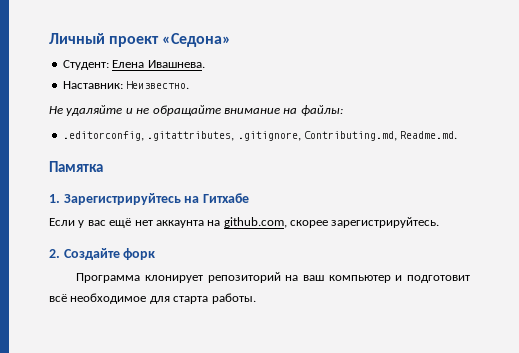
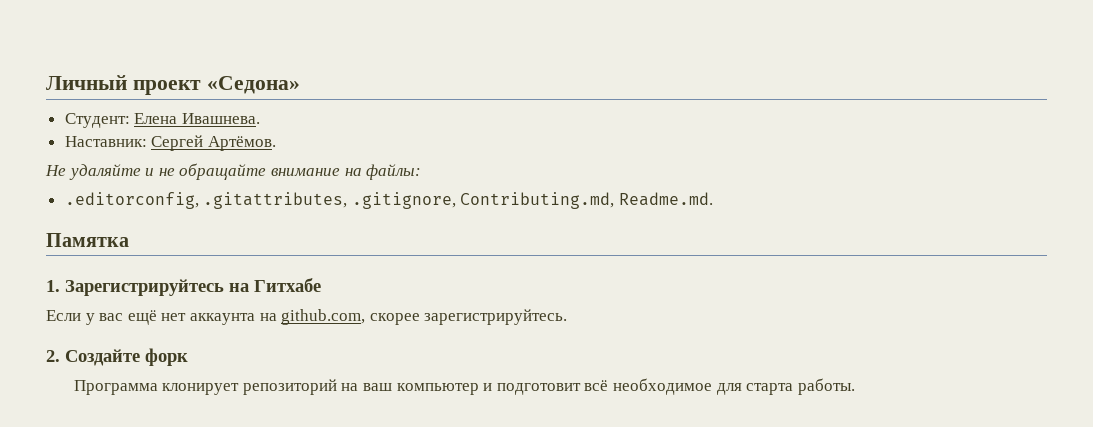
- Наставник: Неизвестно.
+ Наставник: Сергей Артёмов.

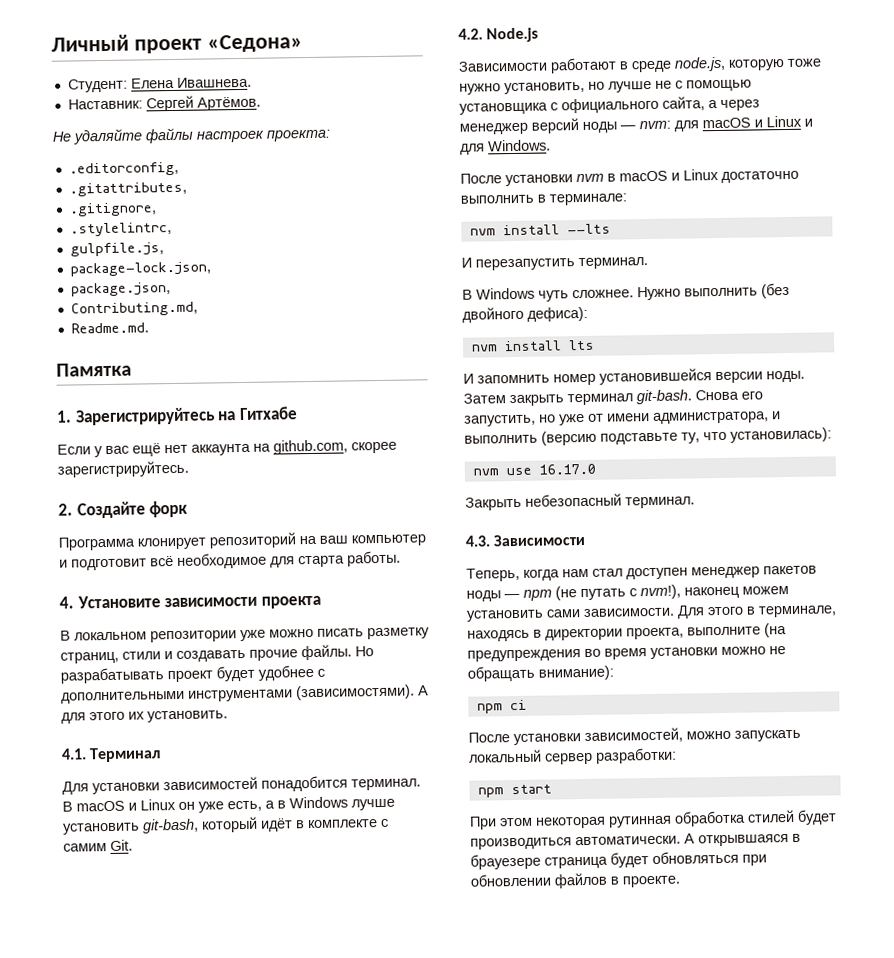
- Не удаляйте и не обращайте внимание на файлы:
+ Не удаляйте файлы настроек проекта:
- .editorconfig, .gitattributes, .gitignore, Contributing.md, Readme.md.
+ .editorconfig,
+ .gitattributes,
+ .gitignore,
+ .stylelintrc,
+ gulpfile.js,
+ package-lock.json,
+ package.json,
+ Contributing.md,
+ Readme.md.
+ 4. Установите зависимости проекта
+ В локальном репозитории уже можно писать разметку страниц, стили и создавать прочие файлы. Но разрабатывать проект будет удобнее с дополнительными инструментами (зависимостями). А для этого их установить.
+ 4.1. Терминал
+ Для установки зависимостей понадобится терминал. В macOS и Linux он уже есть, а в Windows лучше установить git-bash, который идёт в комплекте с самим Git.
+ 4.2. Node.js
+ Зависимости работают в среде node.js, которую тоже нужно установить, но лучше не с помощью установщика с официального сайта, а через менеджер версий ноды — nvm: для macOS и Linux и для Windows.
+ После установки nvm в macOS и Linux достаточно выполнить в терминале:
+ nvm install --lts
+ И перезапустить терминал.
+ В Windows чуть сложнее. Нужно выполнить (без двойного дефиса):
+ nvm install lts
+ И запомнить номер установившейся версии ноды. Затем закрыть терминал git-bash. Снова его запустить, но уже от имени администратора, и выполнить (версию подставьте ту, что установилась):
+ nvm use 16.17.0
+ Закрыть небезопасный терминал.
+ 4.3. Зависимости
+ Теперь, когда нам стал доступен менеджер пакетов ноды — npm (не путать с nvm!), наконец можем установить сами зависимости. Для этого в терминале, находясь в директории проекта, выполните (на предупреждения во время установки можно не обращать внимание):
+ npm ci
+ После установки зависимостей, можно запускать локальный сервер разработки:
+ npm start
+ При этом некоторая рутинная обработка стилей будет производиться автоматически. А открывшаяся в брауезере страница будет обновляться при обновлении файлов в проекте.

